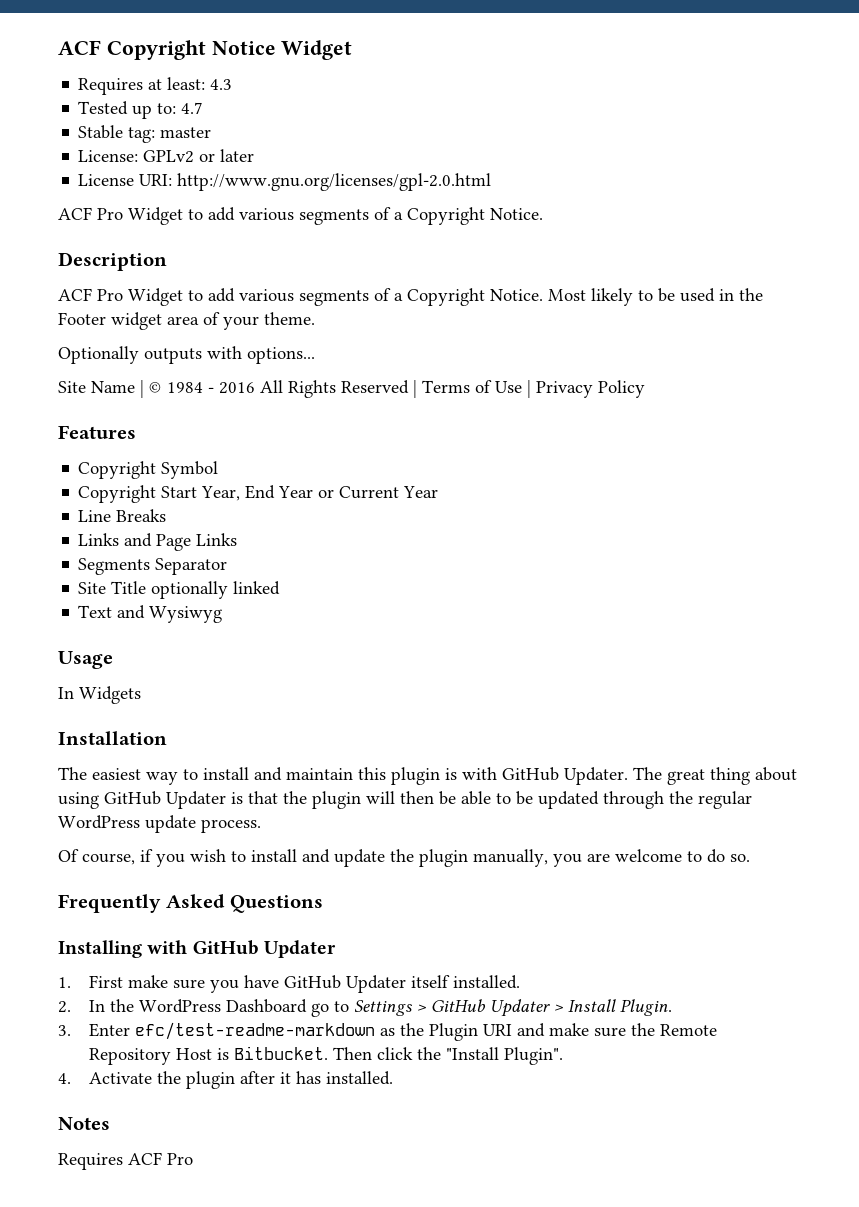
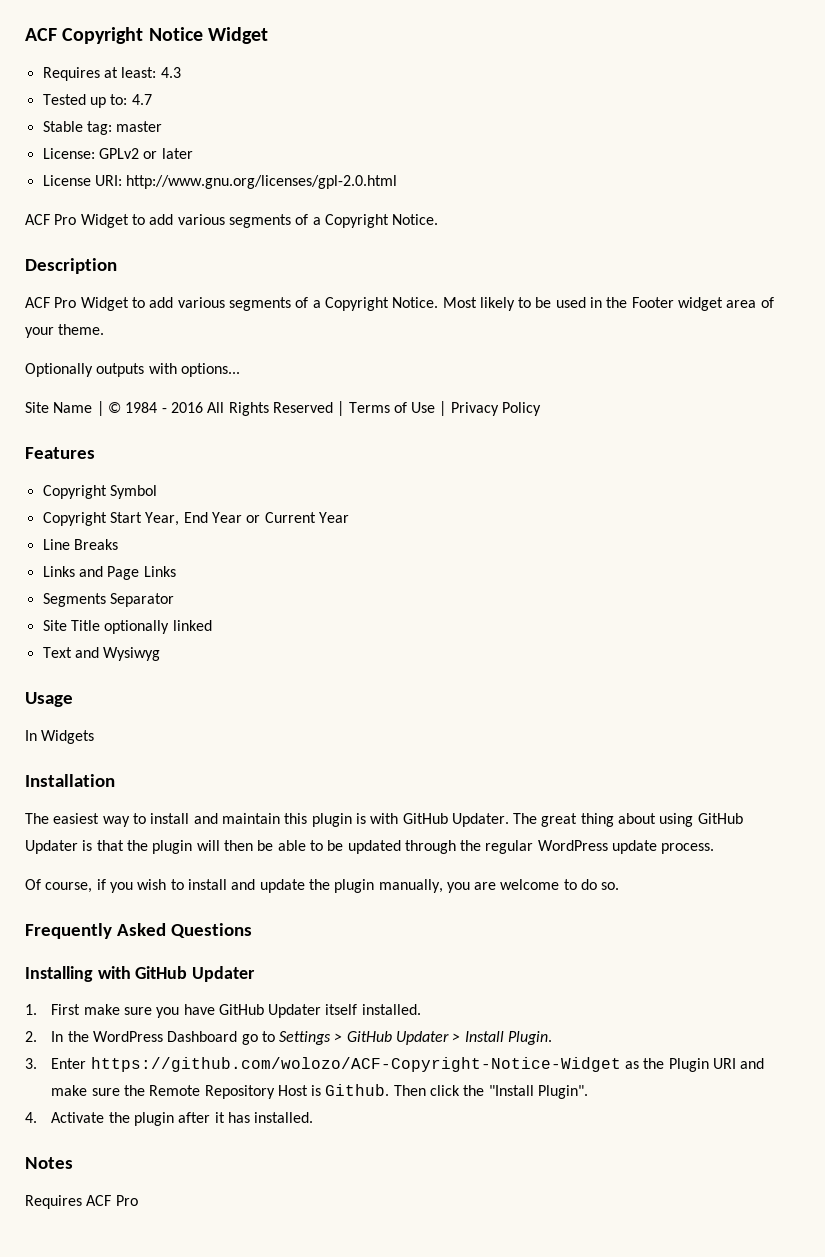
- 3. Enter efc/test-readme-markdown as the Plugin URI and make sure the Remote Repository Host is Bitbucket.
+ 3. Enter https://github.com/wolozo/ACF-Copyright-Notice-Widget as the Plugin URI and make sure the Remote Repository Host is Github.

